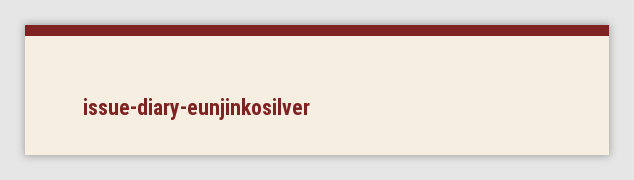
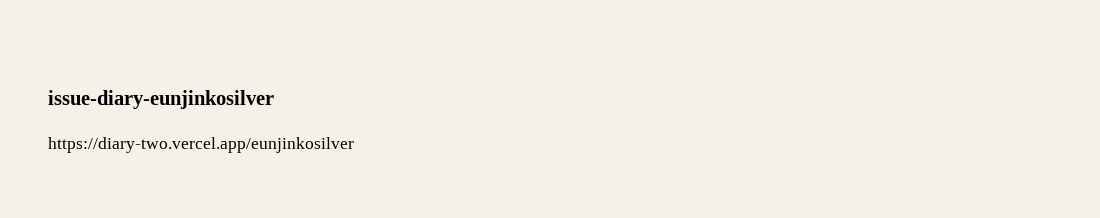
+ https://diary-two.vercel.app/eunjinkosilver

